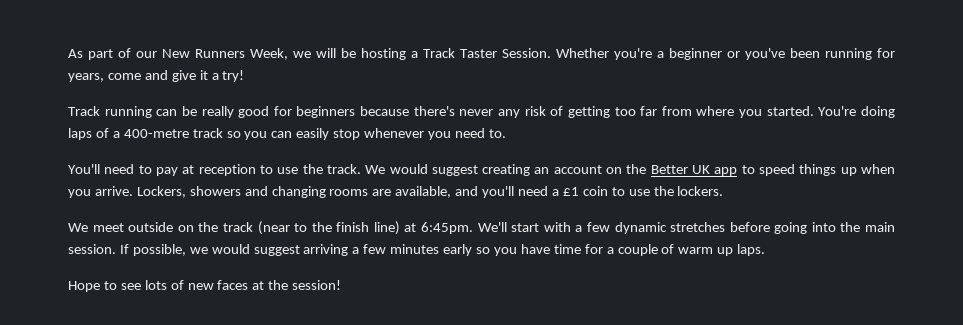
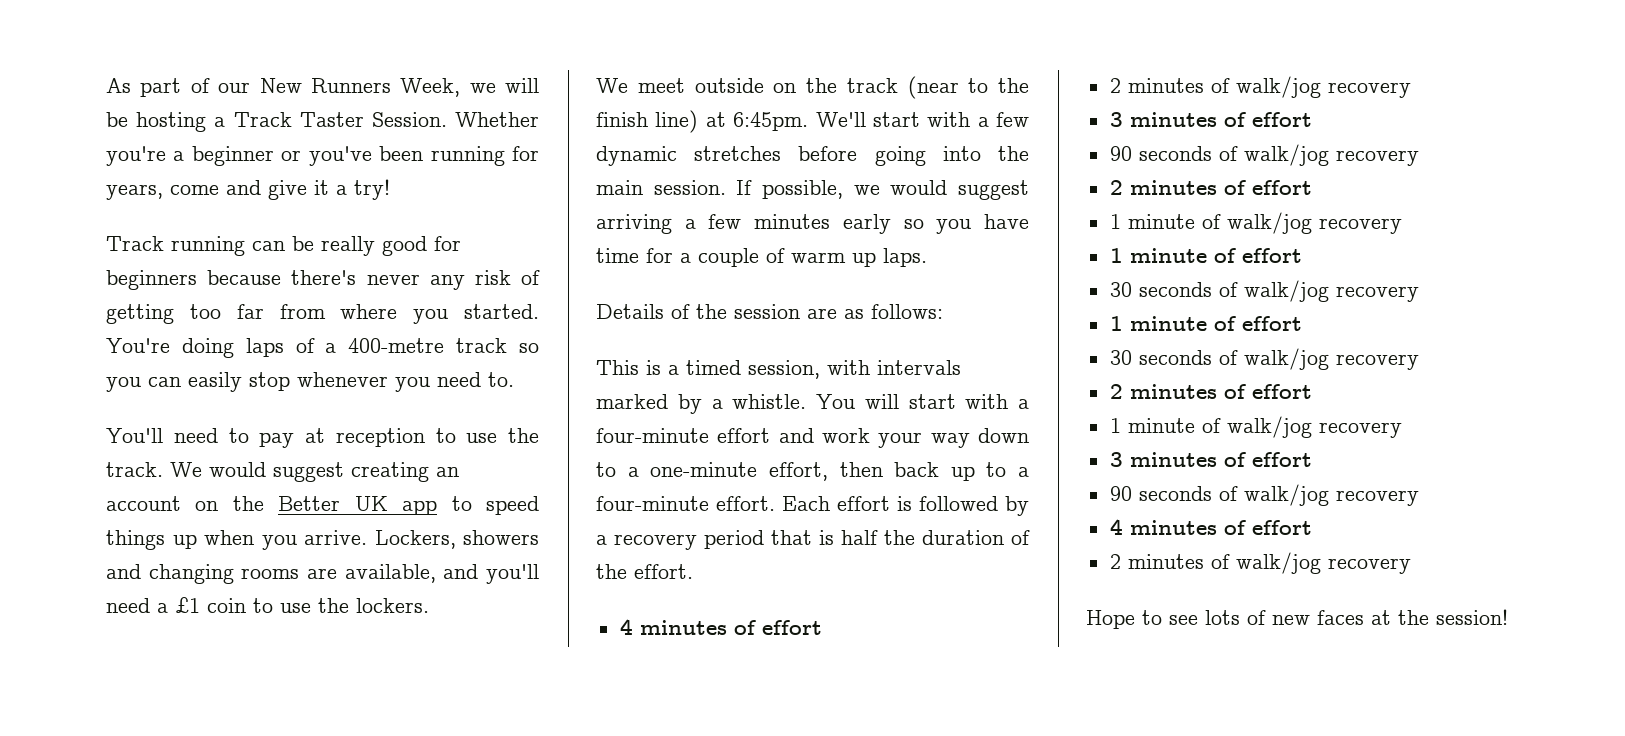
+ Details of the session are as follows:
+ This is a timed session, with intervals marked by a whistle. You will start with a four-minute effort and work your way down to a one-minute effort, then back up to a four-minute effort. Each effort is followed by a recovery period that is half the duration of the effort.
+ 4 minutes of effort
+ 2 minutes of walk/jog recovery
+ 3 minutes of effort
+ 90 seconds of walk/jog recovery
+ 2 minutes of effort
+ 1 minute of walk/jog recovery
+ 1 minute of effort
+ 30 seconds of walk/jog recovery
+ 1 minute of effort
+ 30 seconds of walk/jog recovery
+ 2 minutes of effort
+ 1 minute of walk/jog recovery
+ 3 minutes of effort
+ 90 seconds of walk/jog recovery
+ 4 minutes of effort
+ 2 minutes of walk/jog recovery

